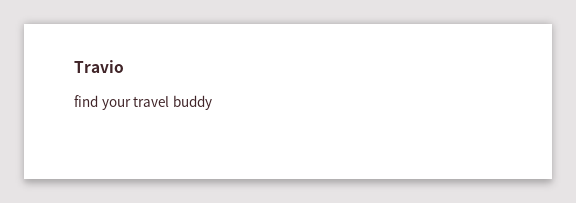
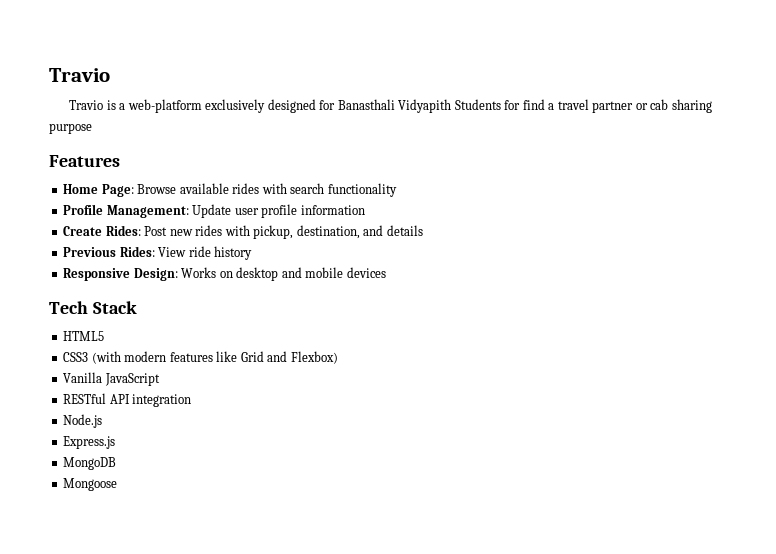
- find your travel buddy
+ Travio is a web-platform exclusively designed for Banasthali Vidyapith Students for find a travel partner or cab sharing purpose
+ Features
+ Home Page: Browse available rides with search functionality
+ Profile Management: Update user profile information
+ Create Rides: Post new rides with pickup, destination, and details
+ Previous Rides: View ride history
+ Responsive Design: Works on desktop and mobile devices
+ Tech Stack
+ HTML5
+ CSS3 (with modern features like Grid and Flexbox)
+ Vanilla JavaScript
+ RESTful API integration
+ Node.js
+ Express.js
+ MongoDB
+ Mongoose

